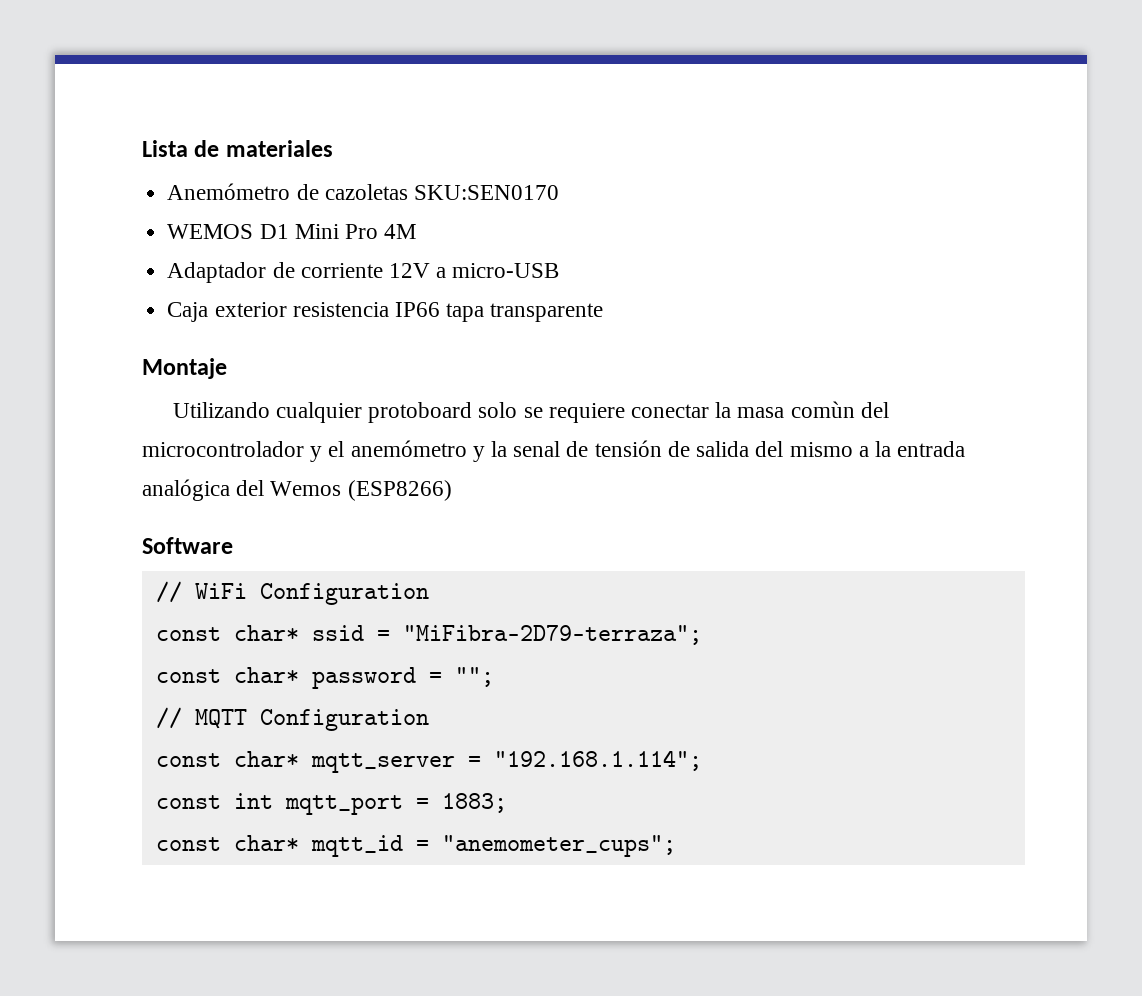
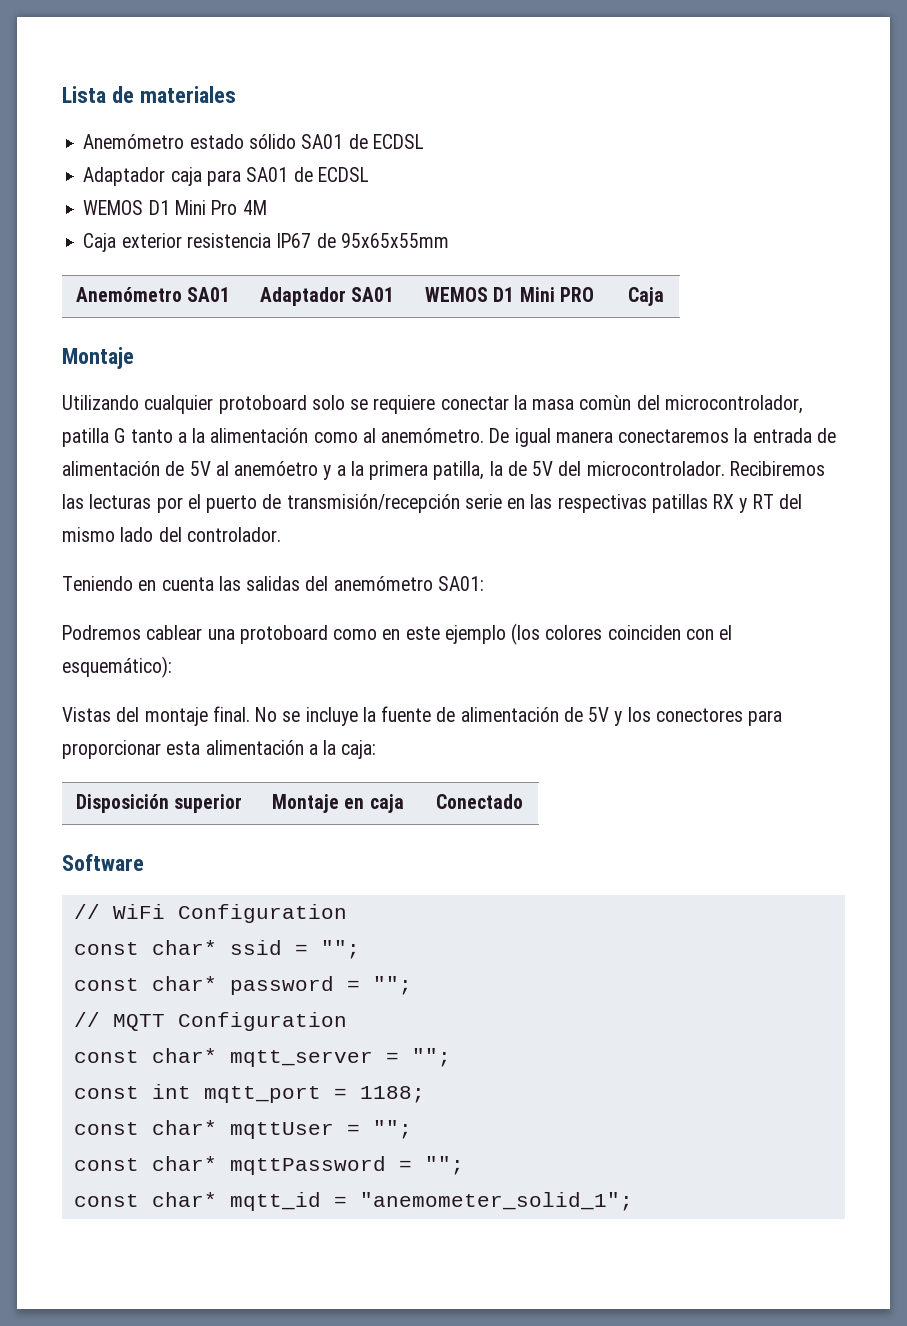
- Anemómetro de cazoletas SKU:SEN0170
+ Anemómetro estado sólido SA01 de ECDSL
+ Adaptador caja para SA01 de ECDSL
- Adaptador de corriente 12V a micro-USB
- Caja exterior resistencia IP66 tapa transparente
+ Caja exterior resistencia IP67 de 95x65x55mm
+ Anemómetro SA01 | Adaptador SA01 | WEMOS D1 Mini PRO | Caja
- Utilizando cualquier protoboard solo se requiere conectar la masa comùn del microcontrolador y el anemómetro y la senal de tensión de salida del mismo a la entrada analógica del Wemos (ESP8266)
+ Utilizando cualquier protoboard solo se requiere conectar la masa comùn del microcontrolador, patilla G tanto a la alimentación como al anemómetro. De igual manera conectaremos la entrada de alimentación de 5V al anemóetro y a la primera patilla, la de 5V del microcontrolador. Recibiremos las lecturas por el puerto de transmisión/recepción serie en las respectivas patillas RX y RT del mismo lado del controlador.
+ Teniendo en cuenta las salidas del anemómetro SA01:
+ Podremos cablear una protoboard como en este ejemplo (los colores coinciden con el esquemático):
+ Vistas del montaje final. No se incluye la fuente de alimentación de 5V y los conectores para proporcionar esta alimentación a la caja:
+ Disposición superior | Montaje en caja | Conectado
- const char* ssid = "MiFibra-2D79-terraza";
+ const char* ssid = "";
- const char* mqtt_server = "192.168.1.114";
+ const char* mqtt_server = "";
- const int mqtt_port = 1883;
+ const int mqtt_port = 1188;
+ const char* mqttUser = "";
+ const char* mqttPassword = "";
- const char* mqtt_id = "anemometer_cups";
+ const char* mqtt_id = "anemometer_solid_1";

